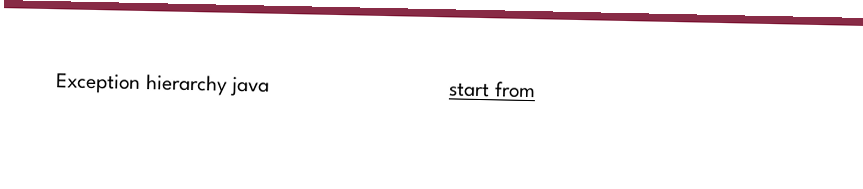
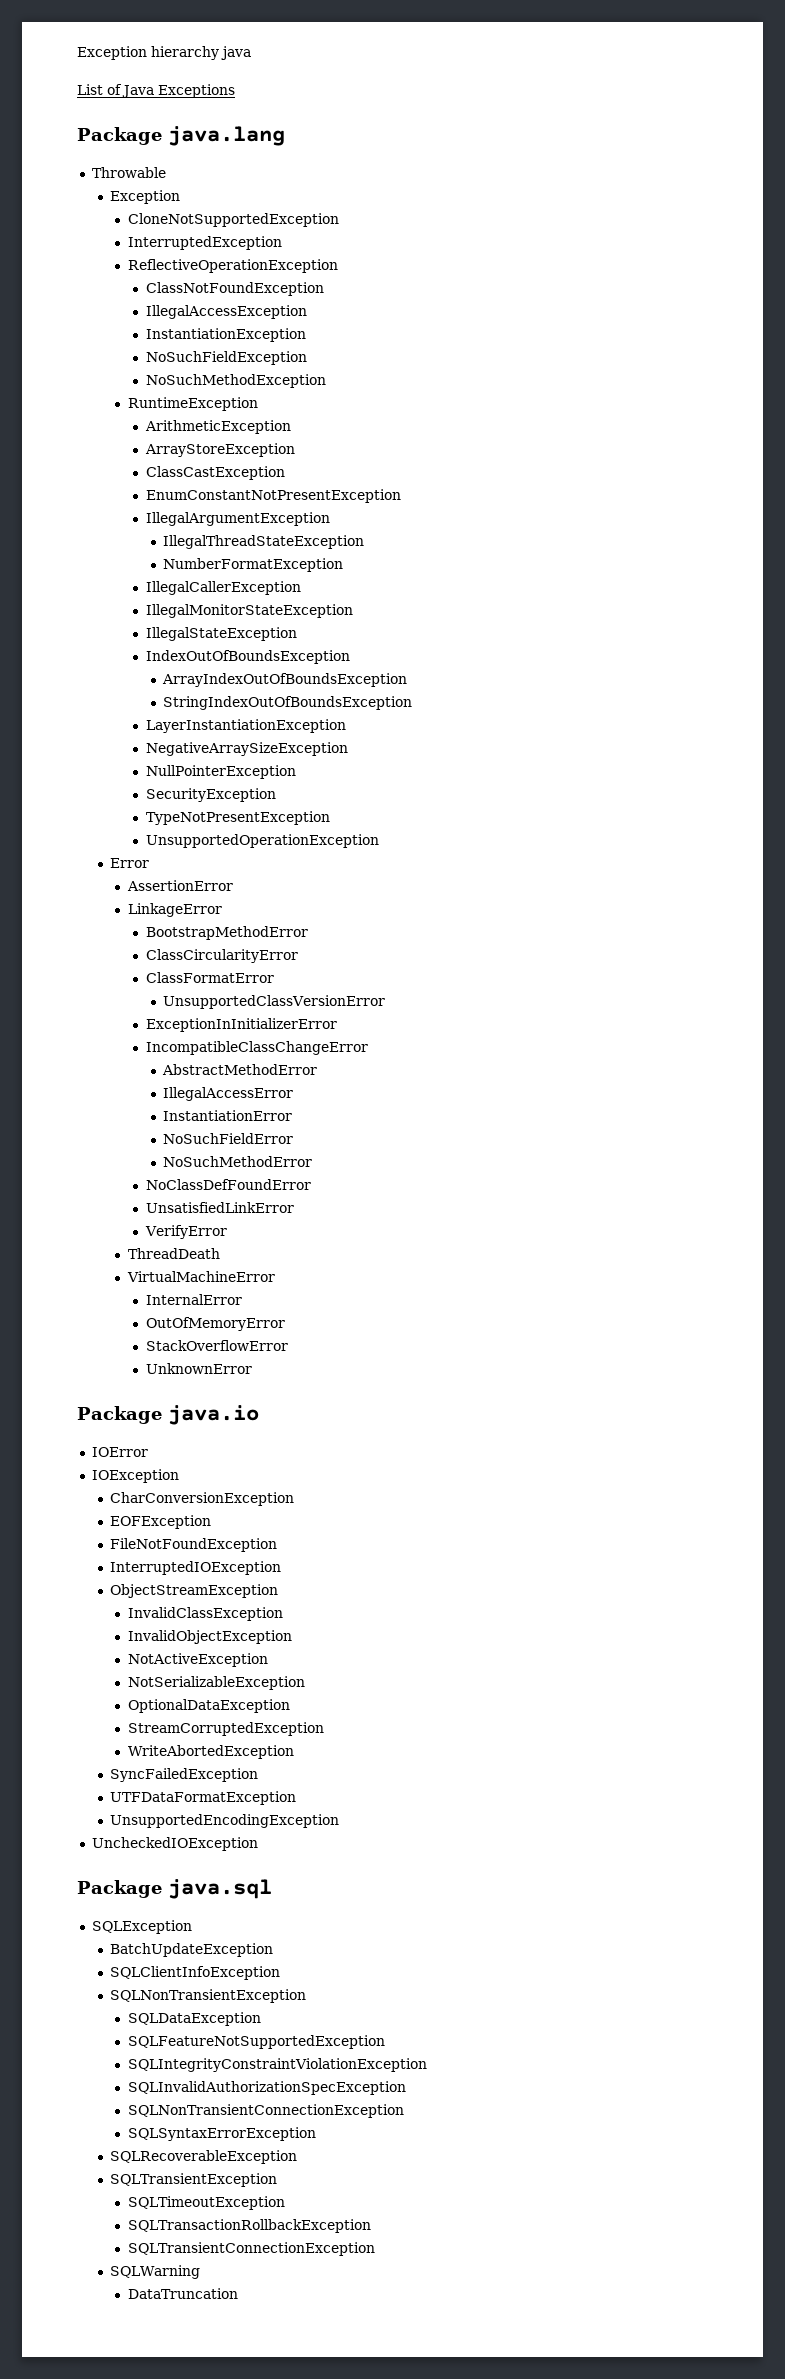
- start from
+ List of Java Exceptions
+ Package java.lang
+ Throwable
+ Exception
+ CloneNotSupportedException
+ InterruptedException
+ ReflectiveOperationException
+ ClassNotFoundException
+ IllegalAccessException
+ InstantiationException
+ NoSuchFieldException
+ NoSuchMethodException
+ RuntimeException
+ ArithmeticException
+ ArrayStoreException
+ ClassCastException
+ EnumConstantNotPresentException
+ IllegalArgumentException
+ IllegalThreadStateException
+ NumberFormatException
+ IllegalCallerException
+ IllegalMonitorStateException
+ IllegalStateException
+ IndexOutOfBoundsException
+ ArrayIndexOutOfBoundsException
+ StringIndexOutOfBoundsException
+ LayerInstantiationException
+ NegativeArraySizeException
+ NullPointerException
+ SecurityException
+ TypeNotPresentException
+ UnsupportedOperationException
+ Error
+ AssertionError
+ LinkageError
+ BootstrapMethodError
+ ClassCircularityError
+ ClassFormatError
+ UnsupportedClassVersionError
+ ExceptionInInitializerError
+ IncompatibleClassChangeError
+ AbstractMethodError
+ IllegalAccessError
+ InstantiationError
+ NoSuchFieldError
+ NoSuchMethodError
+ NoClassDefFoundError
+ UnsatisfiedLinkError
+ VerifyError
+ ThreadDeath
+ VirtualMachineError
+ InternalError
+ OutOfMemoryError
+ StackOverflowError
+ UnknownError
+ Package java.io
+ IOError
+ IOException
+ CharConversionException
+ EOFException
+ FileNotFoundException
+ InterruptedIOException
+ ObjectStreamException
+ InvalidClassException
+ InvalidObjectException
+ NotActiveException
+ NotSerializableException
+ OptionalDataException
+ StreamCorruptedException
+ WriteAbortedException
+ SyncFailedException
+ UTFDataFormatException
+ UnsupportedEncodingException
+ UncheckedIOException
+ Package java.sql
+ SQLException
+ BatchUpdateException
+ SQLClientInfoException
+ SQLNonTransientException
+ SQLDataException
+ SQLFeatureNotSupportedException
+ SQLIntegrityConstraintViolationException
+ SQLInvalidAuthorizationSpecException
+ SQLNonTransientConnectionException
+ SQLSyntaxErrorException
+ SQLRecoverableException
+ SQLTransientException
+ SQLTimeoutException
+ SQLTransactionRollbackException
+ SQLTransientConnectionException
+ SQLWarning
+ DataTruncation

